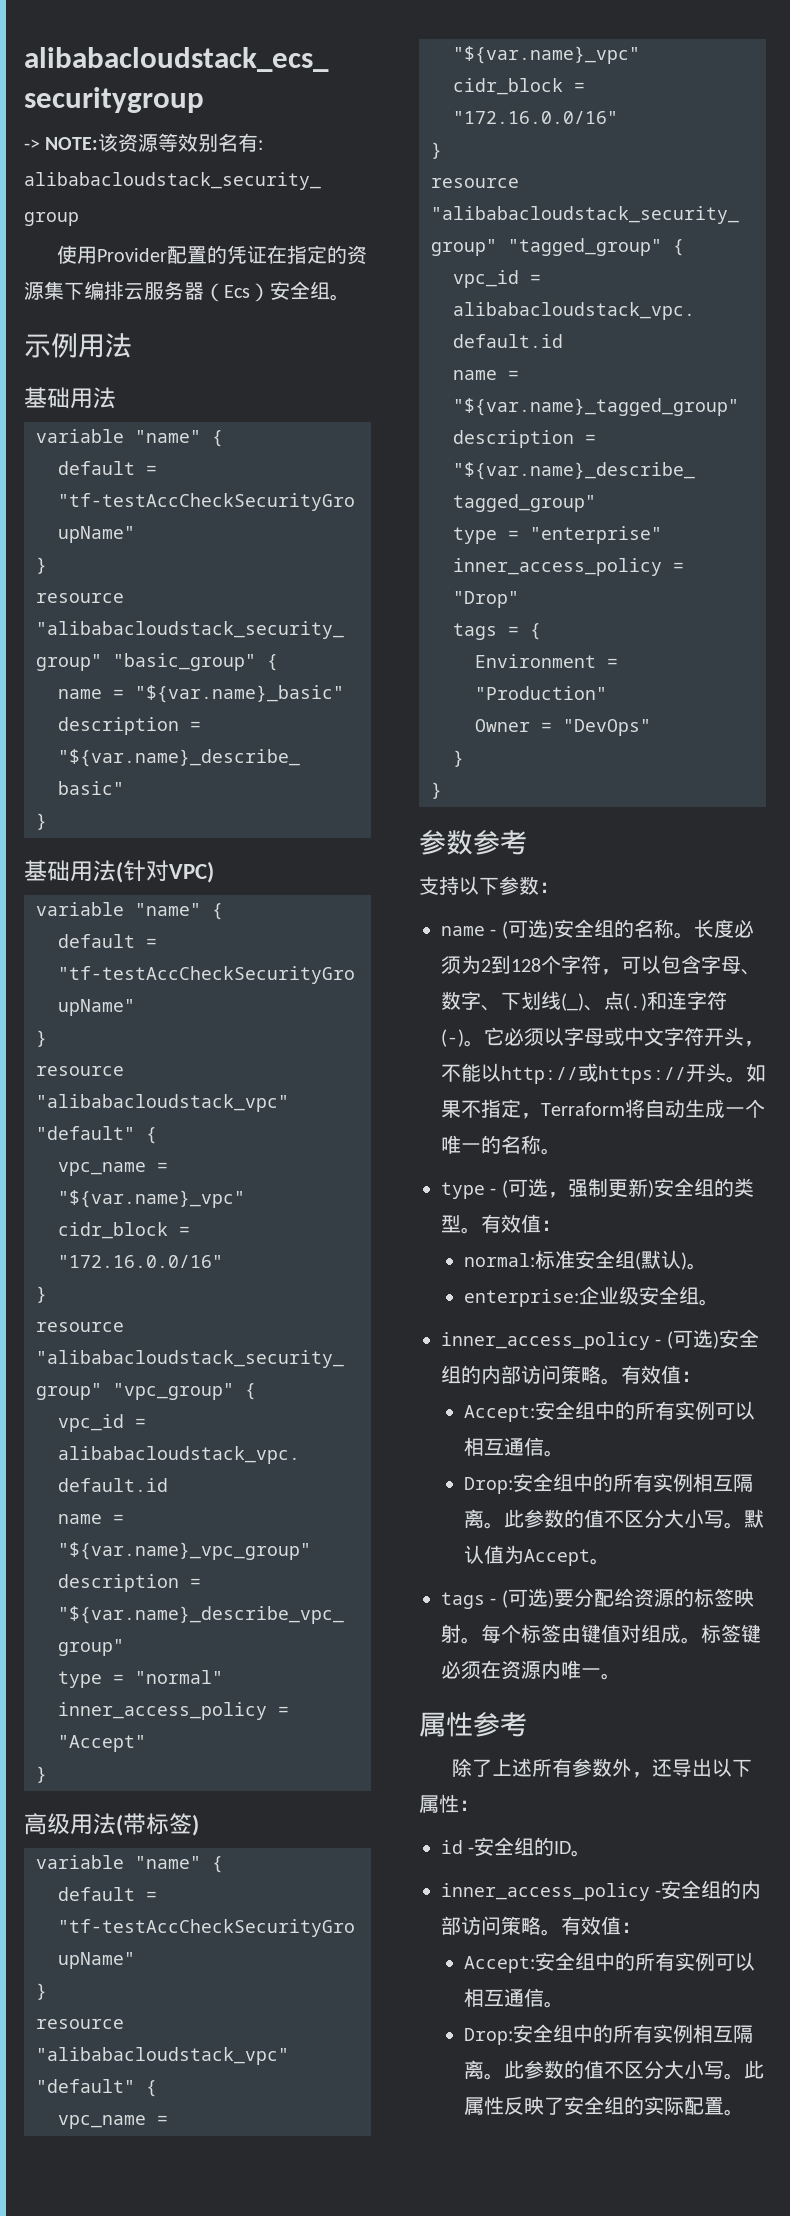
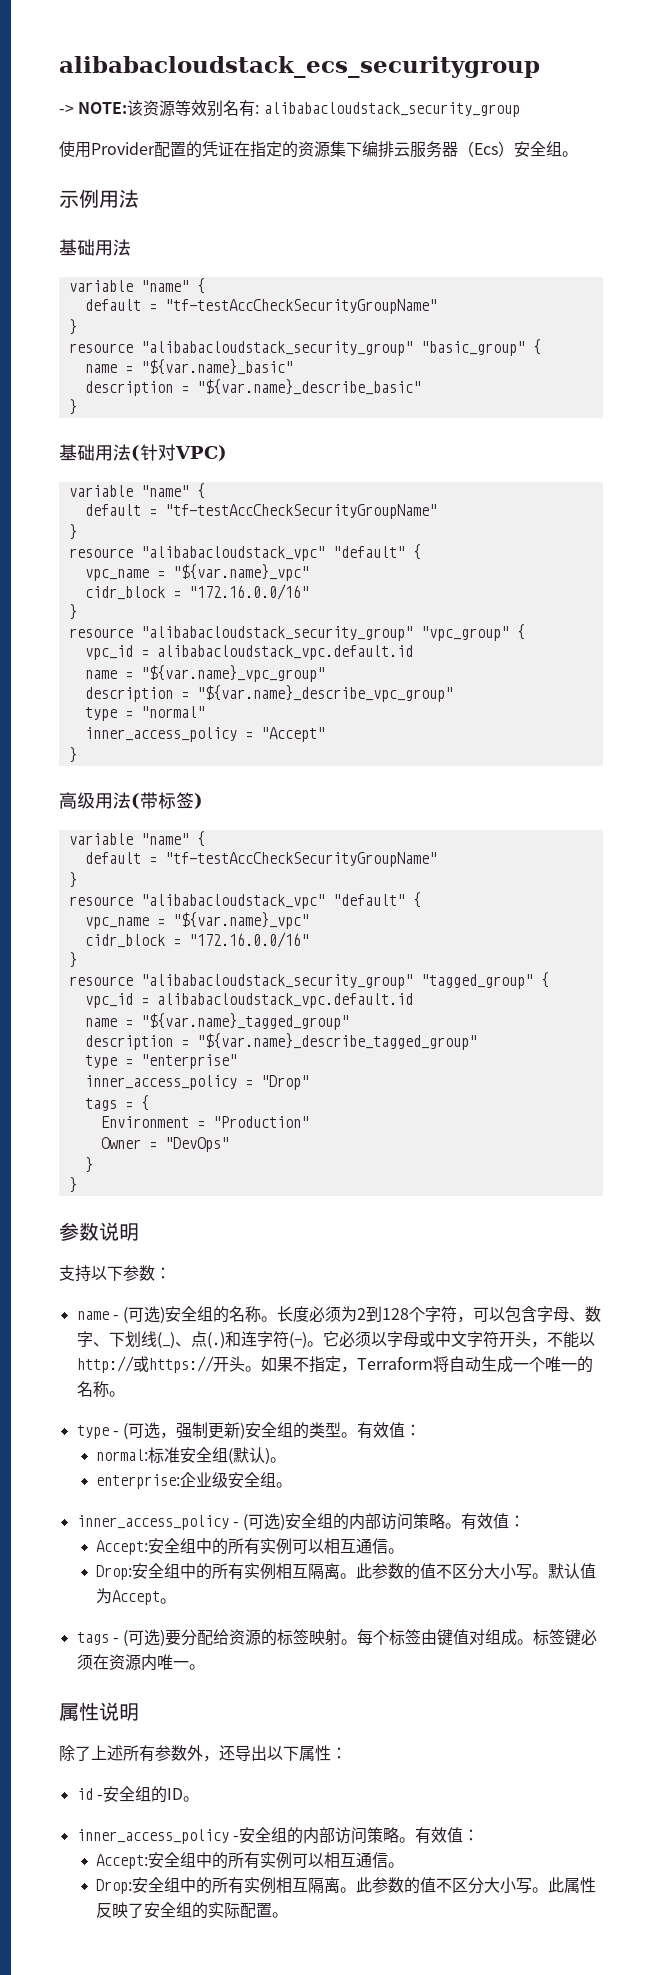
- 参数参考
+ 参数说明
- 属性参考
+ 属性说明

